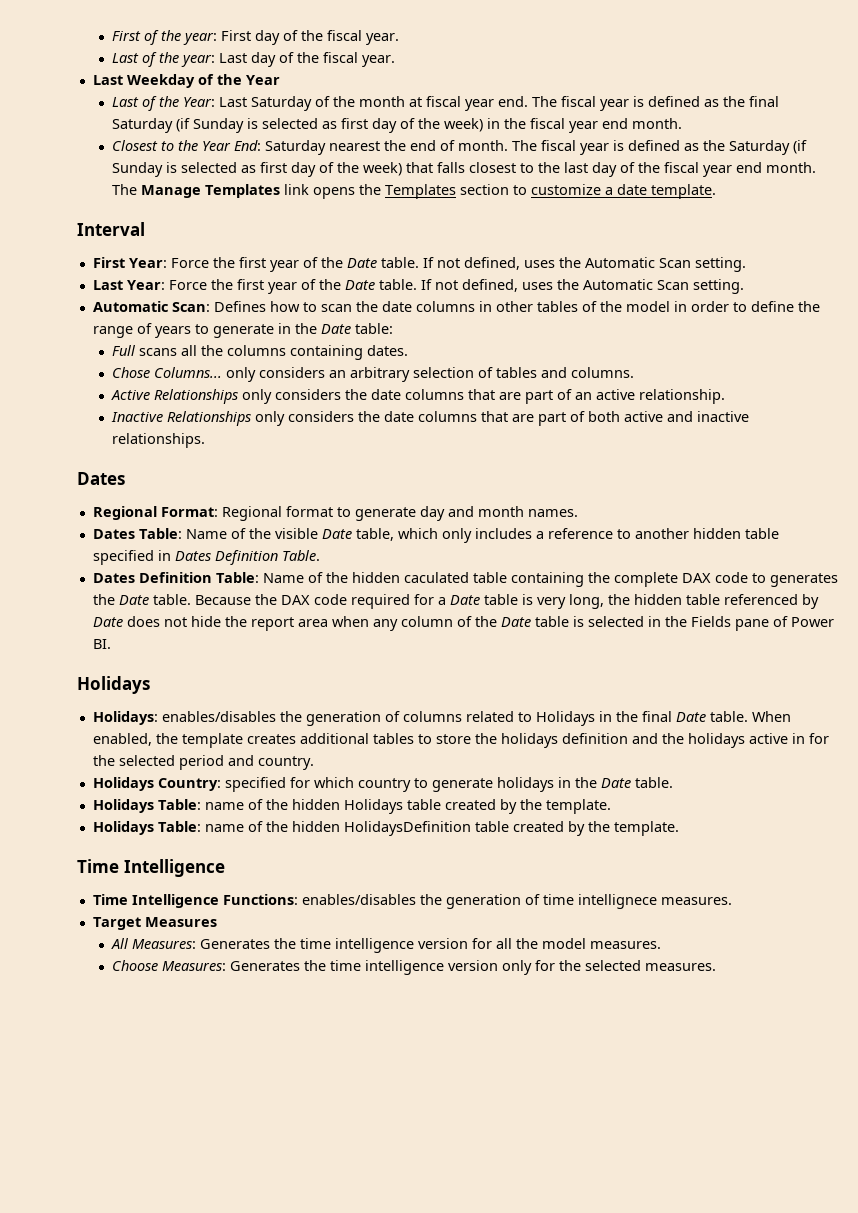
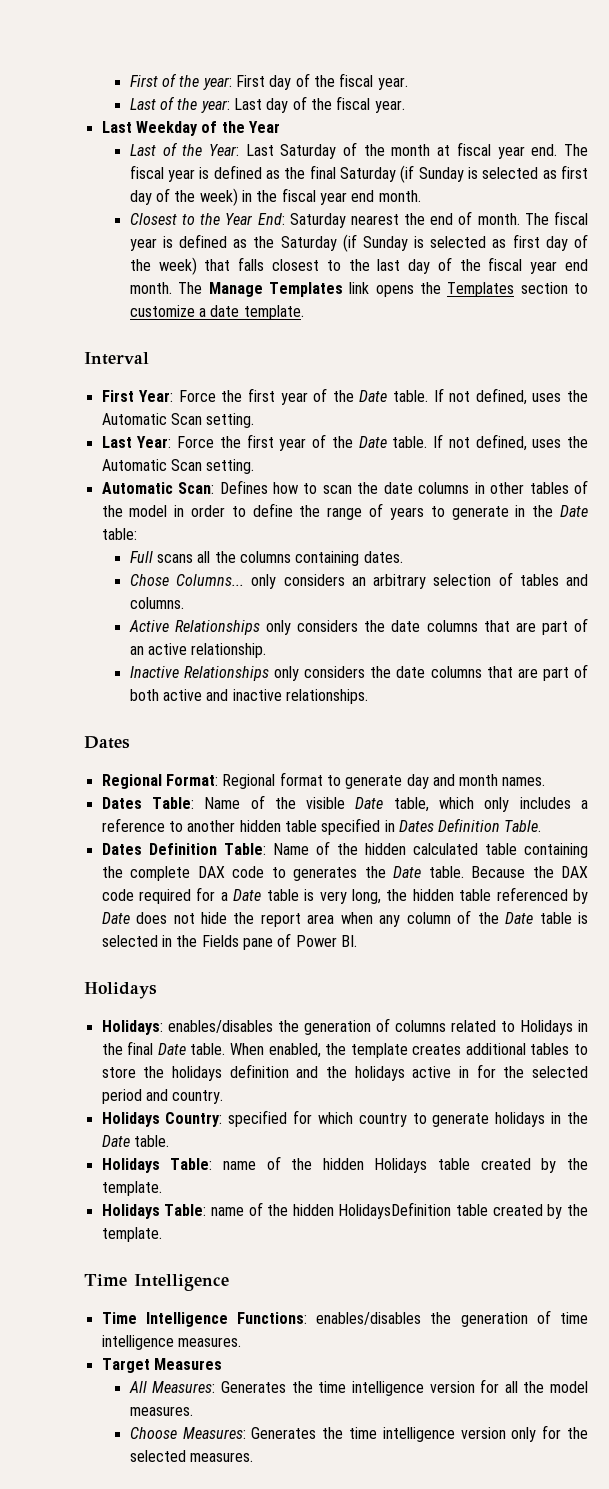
- Dates Definition Table: Name of the hidden caculated table containing the complete DAX code to generates the Date table.
+ Dates Definition Table: Name of the hidden calculated table containing the complete DAX code to generates the Date table.
- Time Intelligence Functions: enables/disables the generation of time intellignece measures.
+ Time Intelligence Functions: enables/disables the generation of time intelligence measures.

